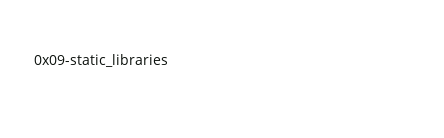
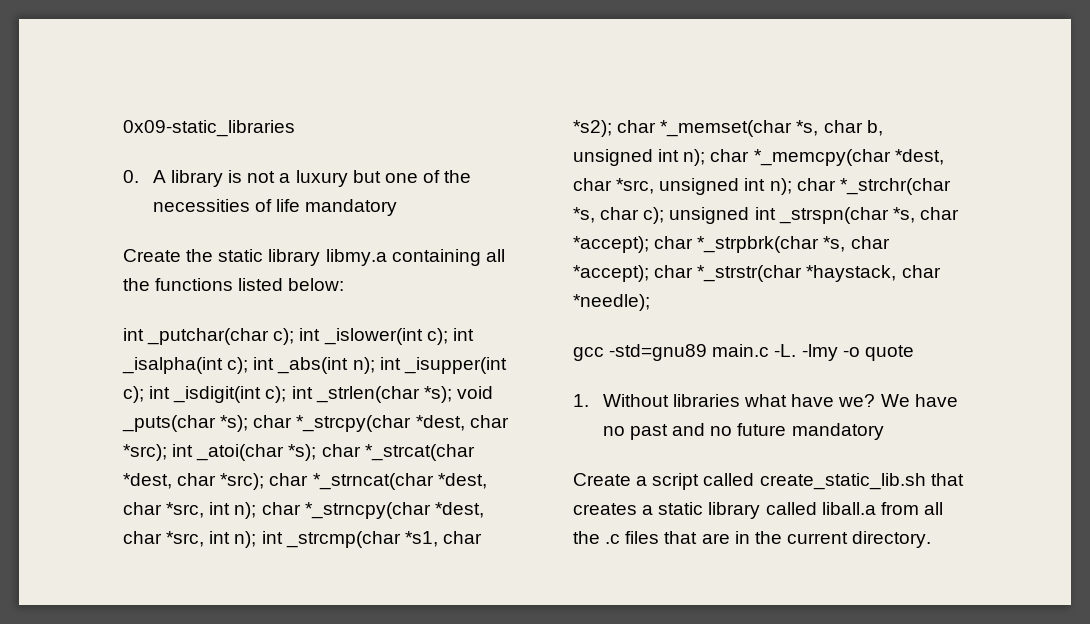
+ 0. A library is not a luxury but one of the necessities of life mandatory
+ Create the static library libmy.a containing all the functions listed below:
+ int _putchar(char c); int _islower(int c); int _isalpha(int c); int _abs(int n); int _isupper(int c); int _isdigit(int c); int _strlen(char *s); void _puts(char *s); char *_strcpy(char *dest, char *src); int _atoi(char *s); char *_strcat(char *dest, char *src); char *_strncat(char *dest, char *src, int n); char *_strncpy(char *dest, char *src, int n); int _strcmp(char *s1, char *s2); char *_memset(char *s, char b, unsigned int n); char *_memcpy(char *dest, char *src, unsigned int n); char *_strchr(char *s, char c); unsigned int _strspn(char *s, char *accept); char *_strpbrk(char *s, char *accept); char *_strstr(char *haystack, char *needle);
+ gcc -std=gnu89 main.c -L. -lmy -o quote
+ 1. Without libraries what have we? We have no past and no future mandatory
+ Create a script called create_static_lib.sh that creates a static library called liball.a from all the .c files that are in the current directory.

